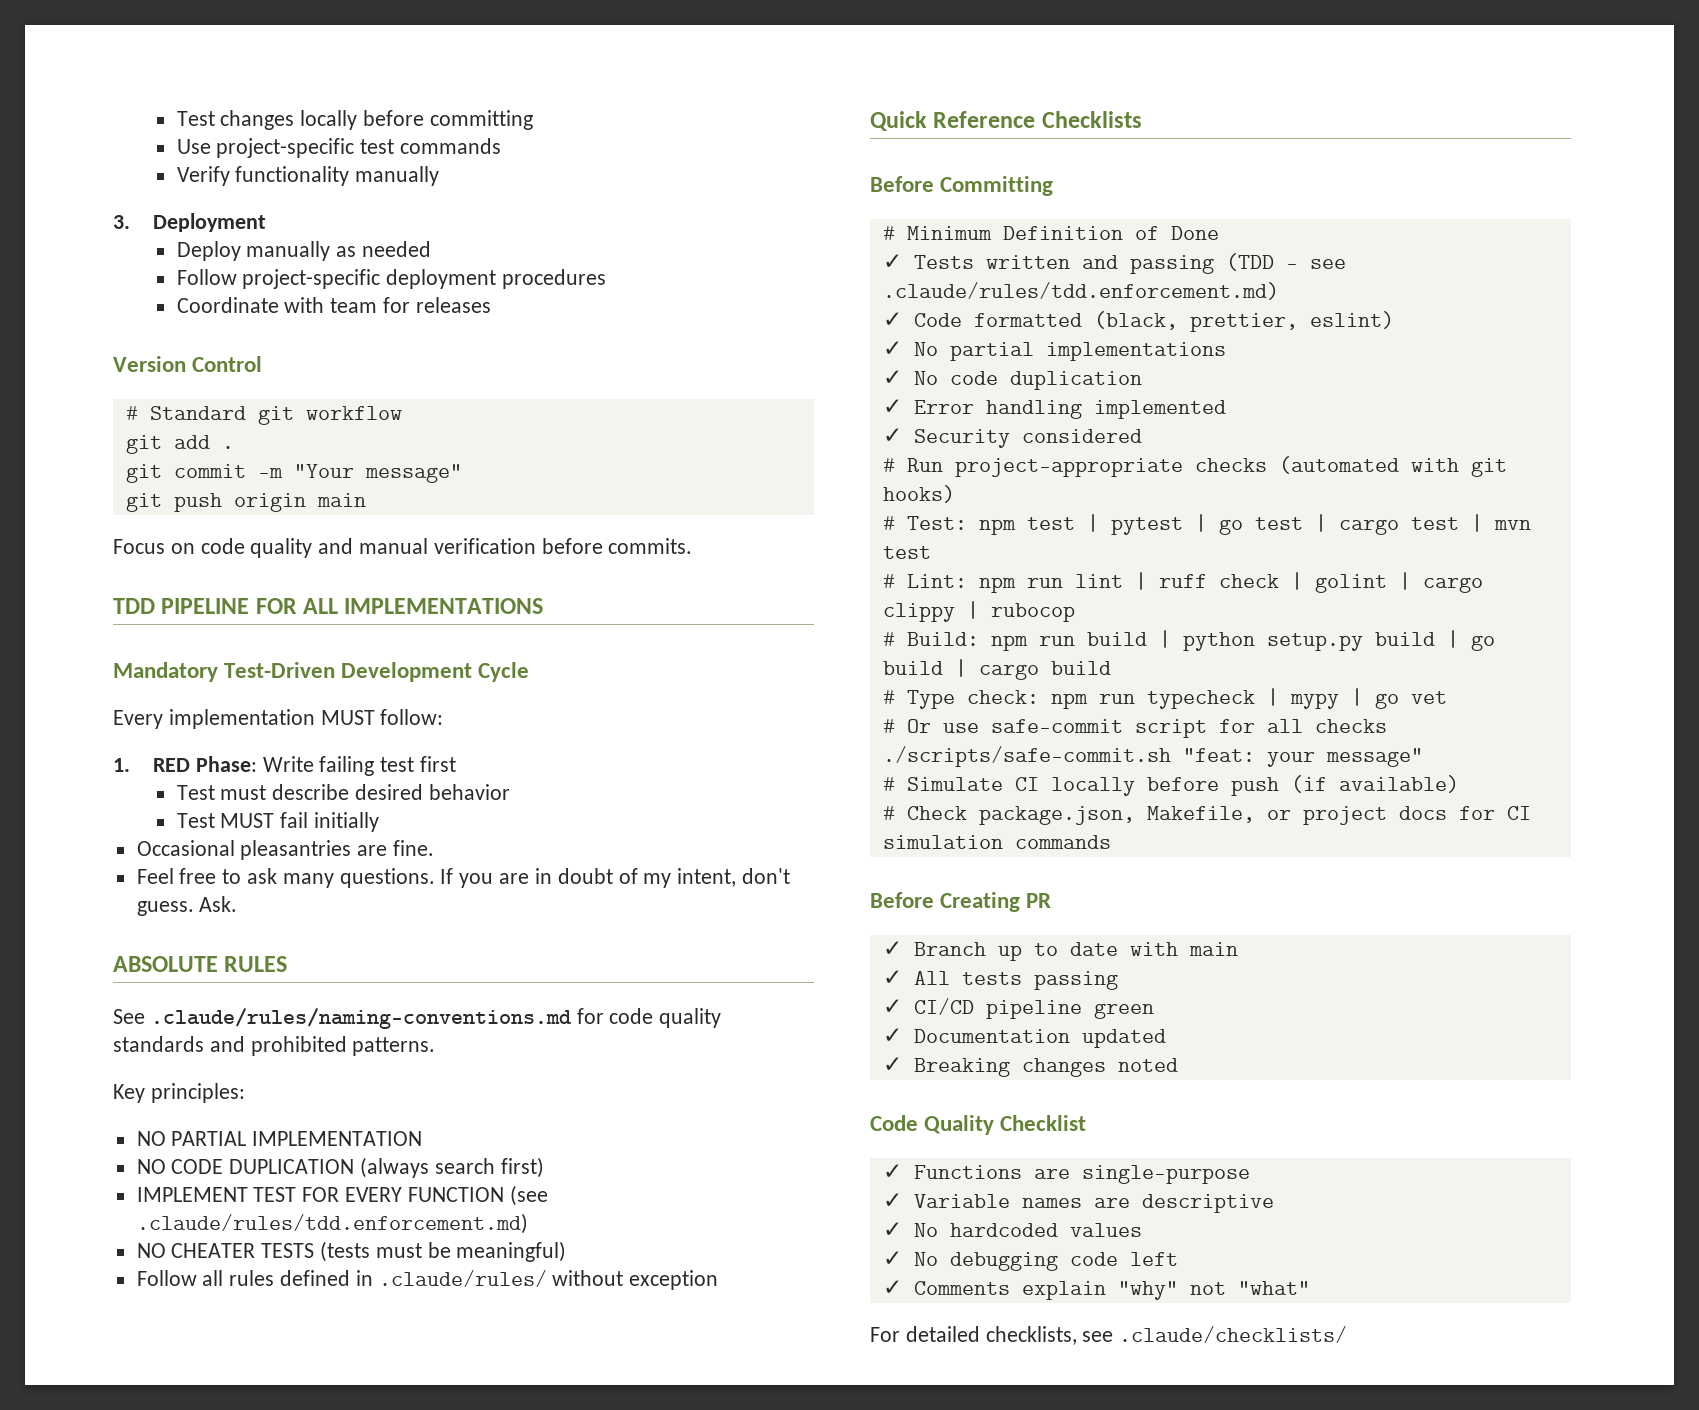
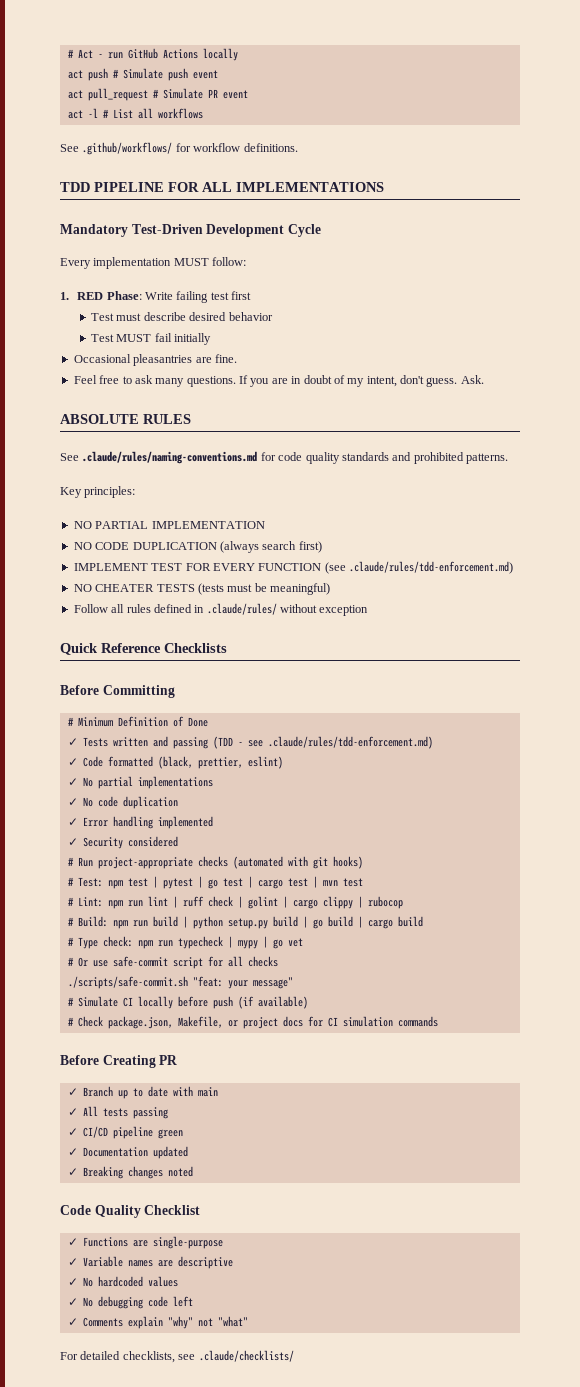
- Test changes locally before committing
- Use project-specific test commands
- Verify functionality manually
- 3. Deployment
- Deploy manually as needed
- Follow project-specific deployment procedures
- Coordinate with team for releases
- Version Control
- # Standard git workflow
- git add .
- git commit -m "Your message"
- git push origin main
- Focus on code quality and manual verification before commits.
+ # Act - run GitHub Actions locally
+ act push # Simulate push event
+ act pull_request # Simulate PR event
+ act -l # List all workflows
+ See .github/workflows/ for workflow definitions.
- IMPLEMENT TEST FOR EVERY FUNCTION (see .claude/rules/tdd.enforcement.md)
+ IMPLEMENT TEST FOR EVERY FUNCTION (see .claude/rules/tdd-enforcement.md)
- ✓ Tests written and passing (TDD - see .claude/rules/tdd.enforcement.md)
+ ✓ Tests written and passing (TDD - see .claude/rules/tdd-enforcement.md)

